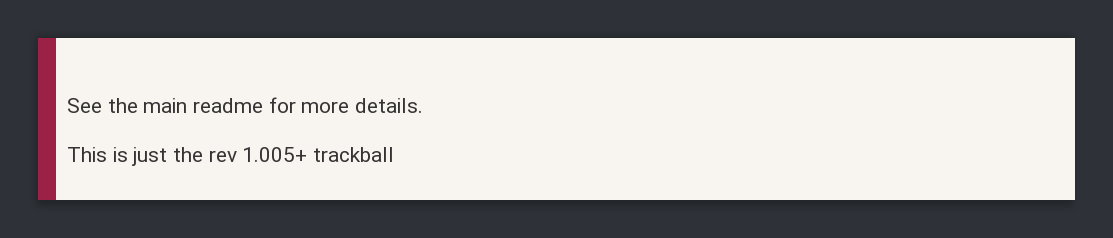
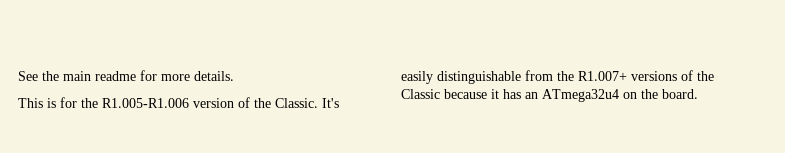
- This is just the rev 1.005+ trackball
+ This is for the R1.005-R1.006 version of the Classic. It's easily distinguishable from the R1.007+ versions of the Classic because it has an ATmega32u4 on the board.

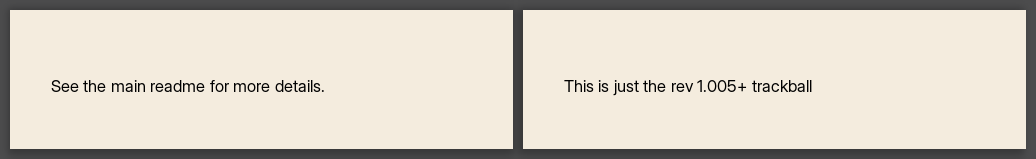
- This is for the R1.005-R1.006 version of the Classic. It's easily distinguishable from the R1.007+ versions of the Classic because it has an ATmega32u4 on the board.
+ This is just the rev 1.005+ trackball

